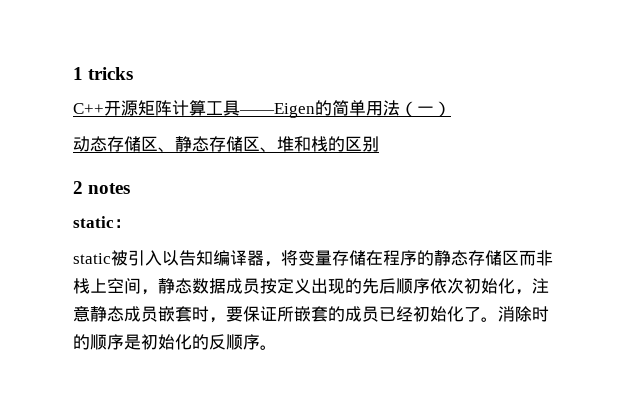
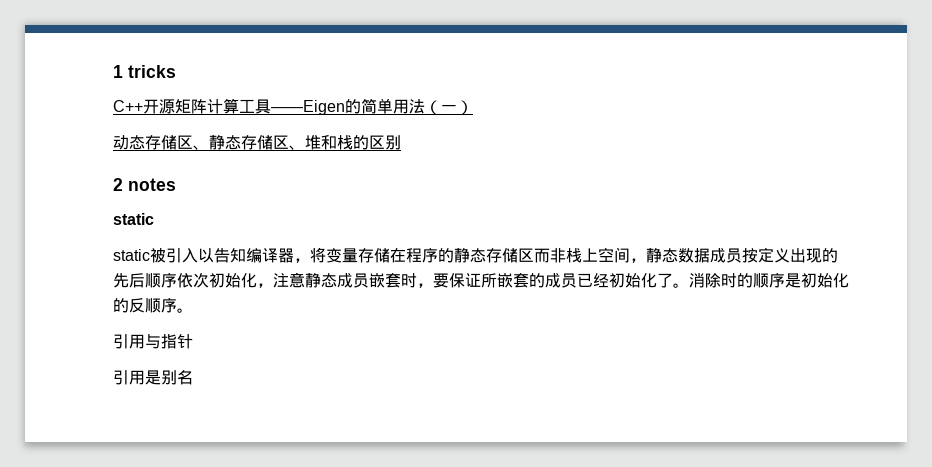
  2 notes
- static：
+ static
+ 引用与指针
+ 引用是别名

